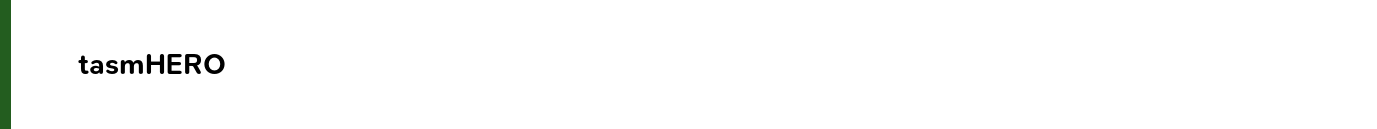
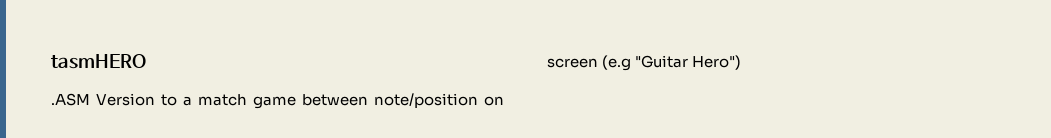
+ .ASM Version to a match game between note/position on screen (e.g "Guitar Hero")

